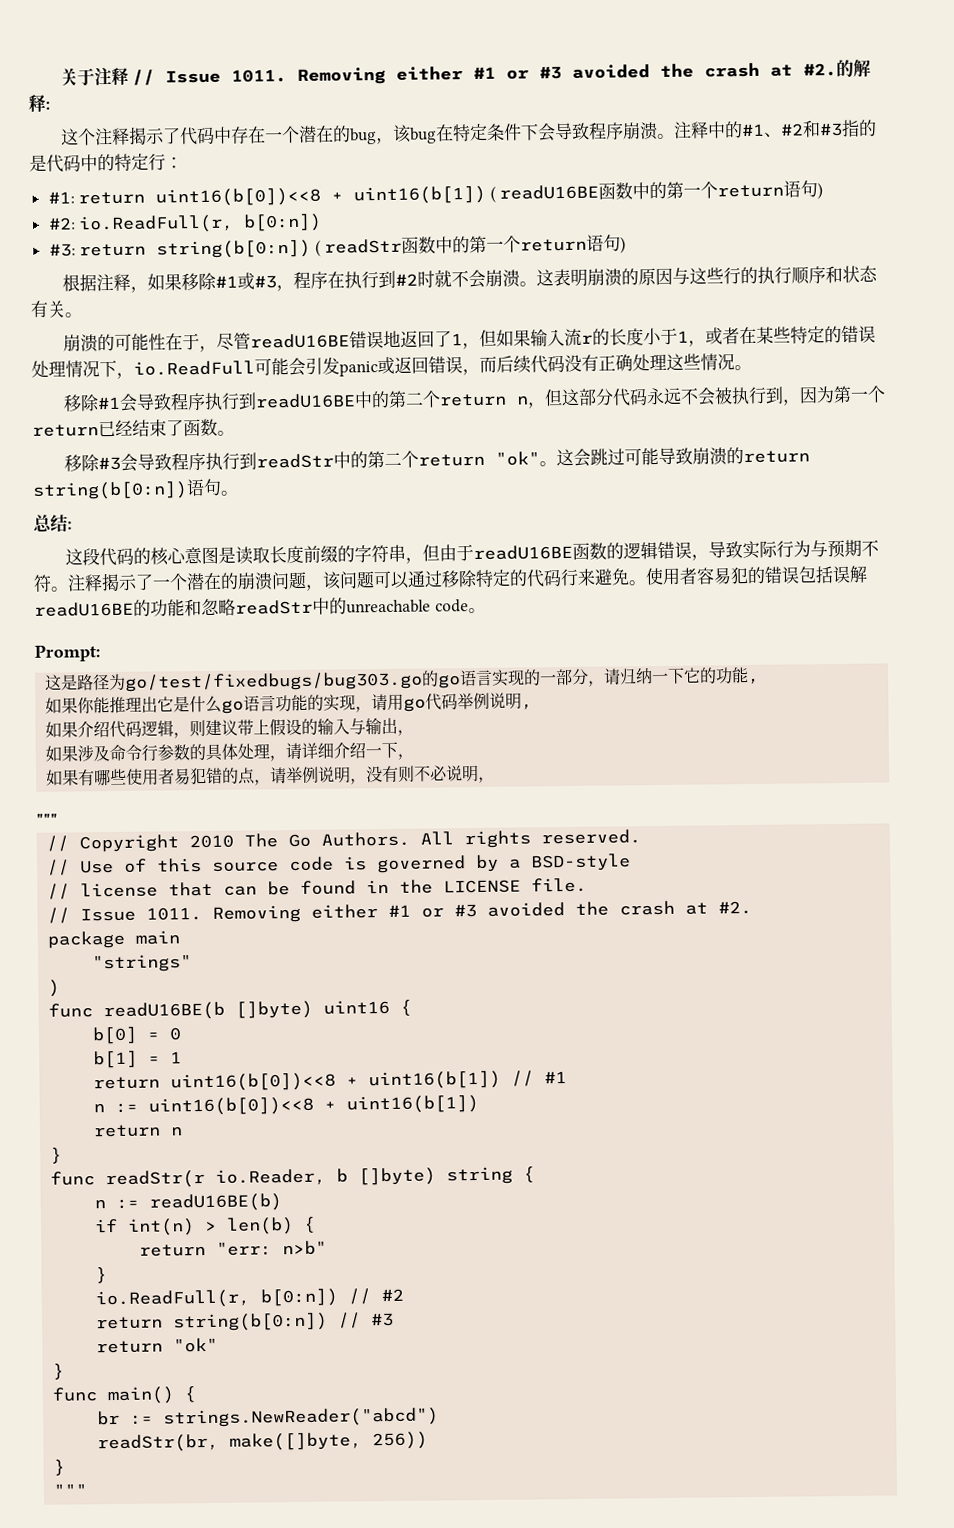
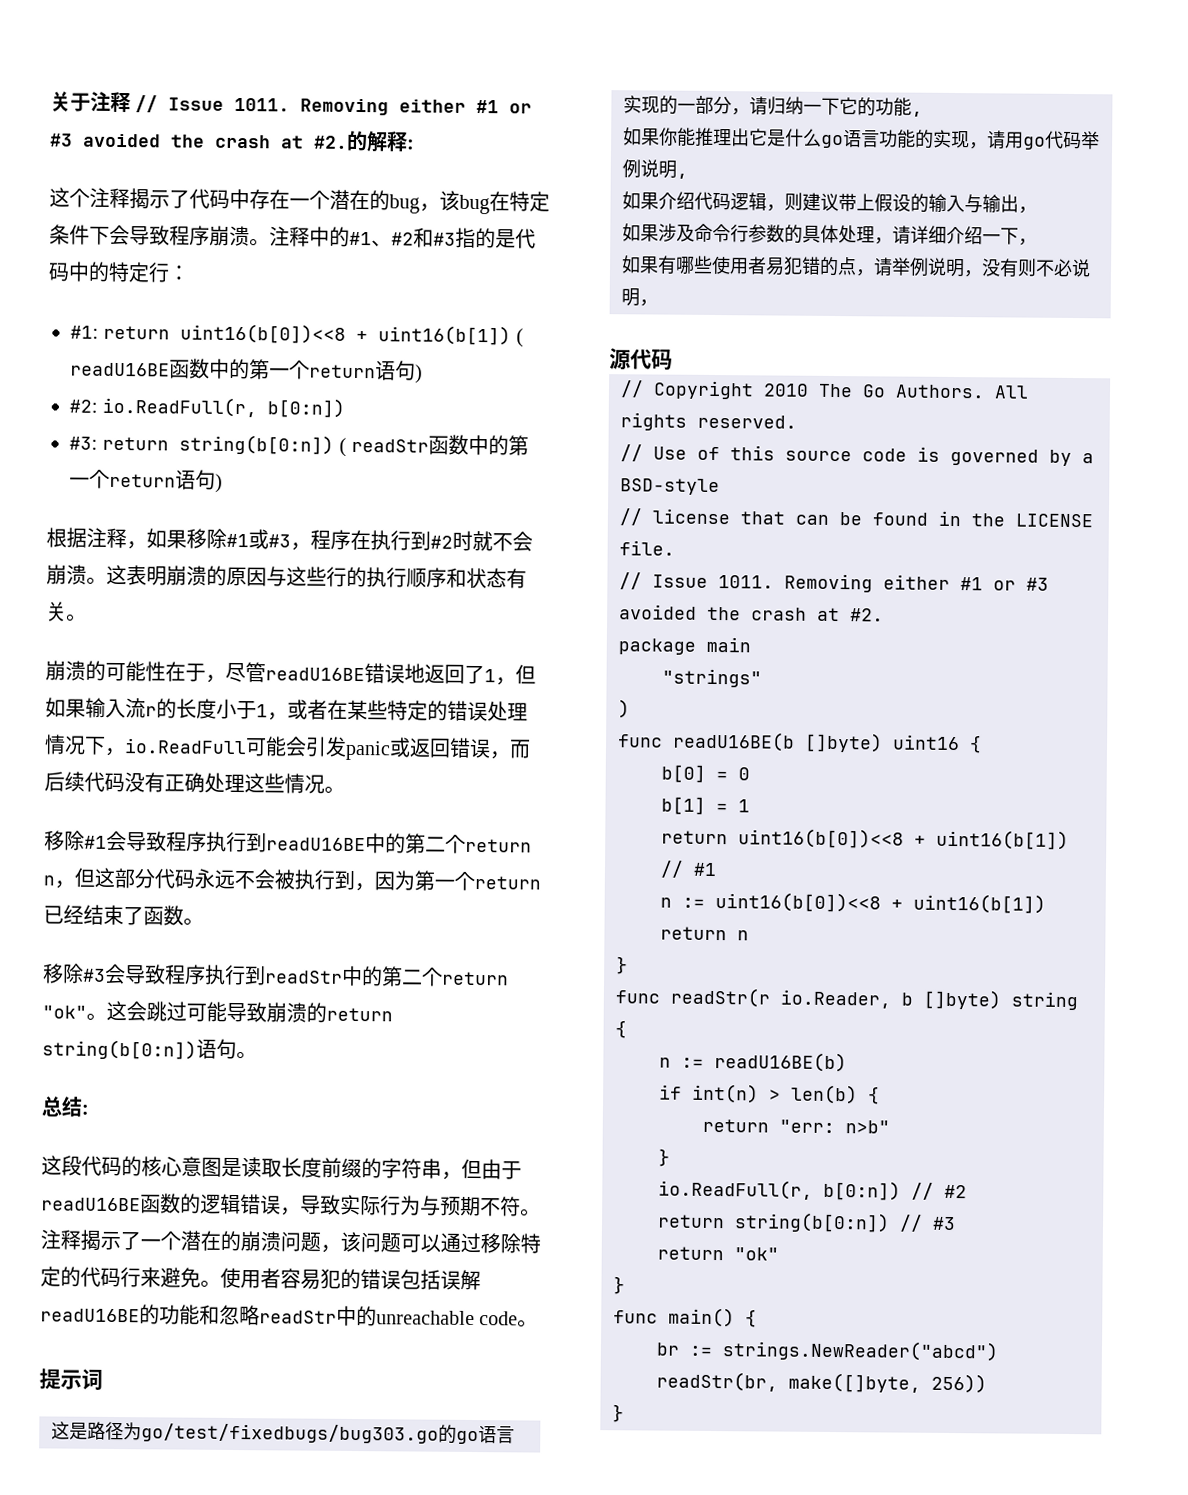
- Prompt:
+ 提示词
  如果有哪些使用者易犯错的点，请举例说明，没有则不必说明，
- """
+ 源代码
  readStr(br, make([]byte, 256))
  }
- """

